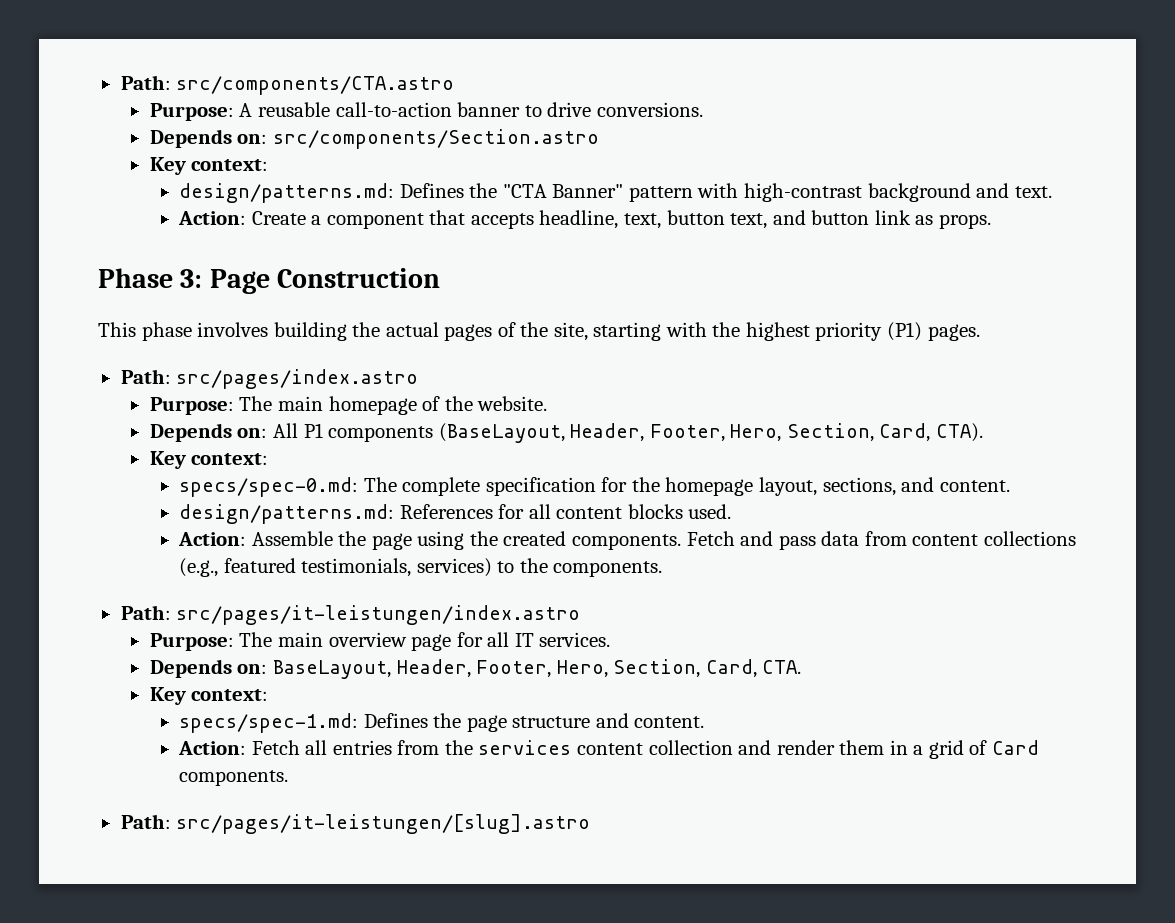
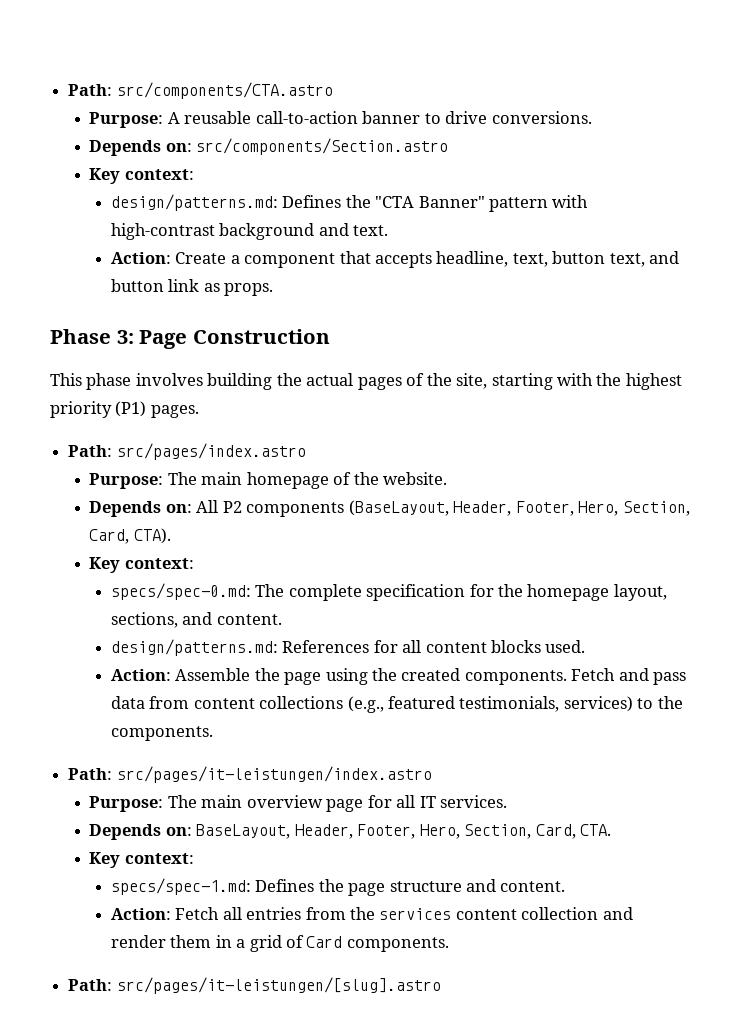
- Depends on: All P1 components (BaseLayout, Header, Footer, Hero, Section, Card, CTA).
+ Depends on: All P2 components (BaseLayout, Header, Footer, Hero, Section, Card, CTA).

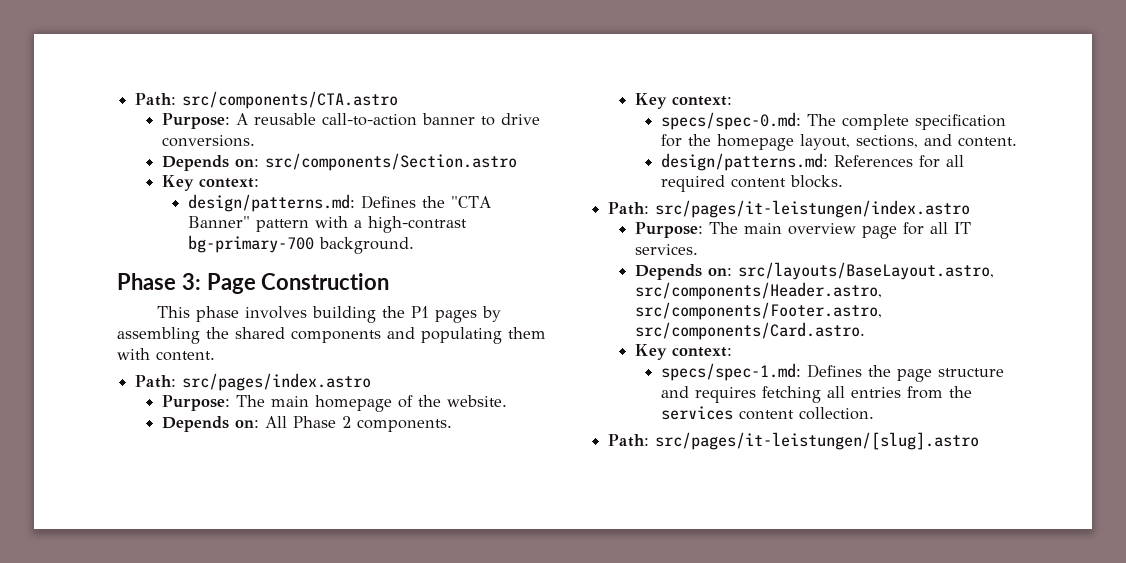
- design/patterns.md: Defines the "CTA Banner" pattern with high-contrast background and text.
- Action: Create a component that accepts headline, text, button text, and button link as props.
+ design/patterns.md: Defines the "CTA Banner" pattern with a high-contrast bg-primary-700 background.
- This phase involves building the actual pages of the site, starting with the highest priority (P1) pages.
+ This phase involves building the P1 pages by assembling the shared components and populating them with content.
- Depends on: All P2 components (BaseLayout, Header, Footer, Hero, Section, Card, CTA).
+ Depends on: All Phase 2 components.
- design/patterns.md: References for all content blocks used.
- Action: Assemble the page using the created components. Fetch and pass data from content collections (e.g., featured testimonials, services) to the components.
+ design/patterns.md: References for all required content blocks.
- Depends on: BaseLayout, Header, Footer, Hero, Section, Card, CTA.
+ Depends on: src/layouts/BaseLayout.astro, src/components/Header.astro, src/components/Footer.astro, src/components/Card.astro.
- specs/spec-1.md: Defines the page structure and content.
- Action: Fetch all entries from the services content collection and render them in a grid of Card components.
+ specs/spec-1.md: Defines the page structure and requires fetching all entries from the services content collection.

